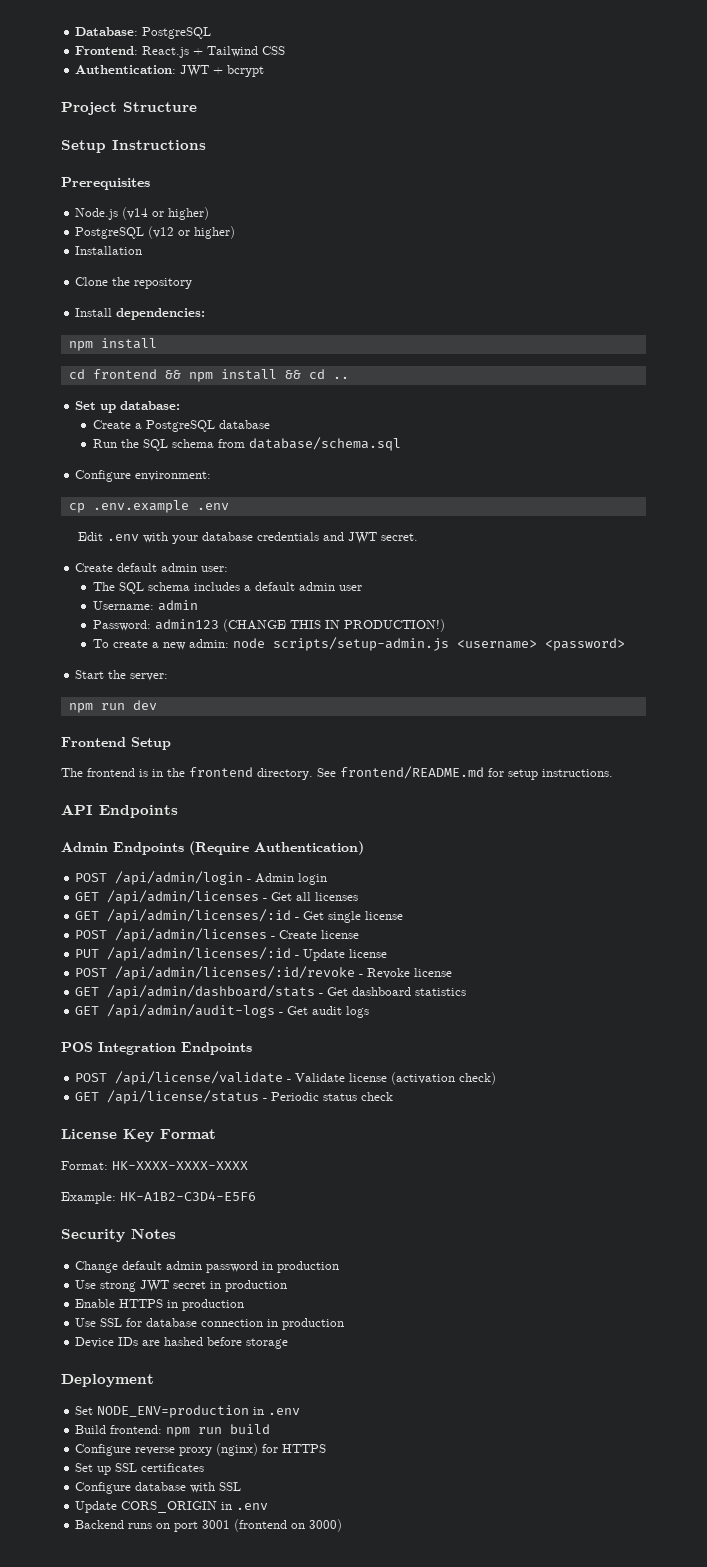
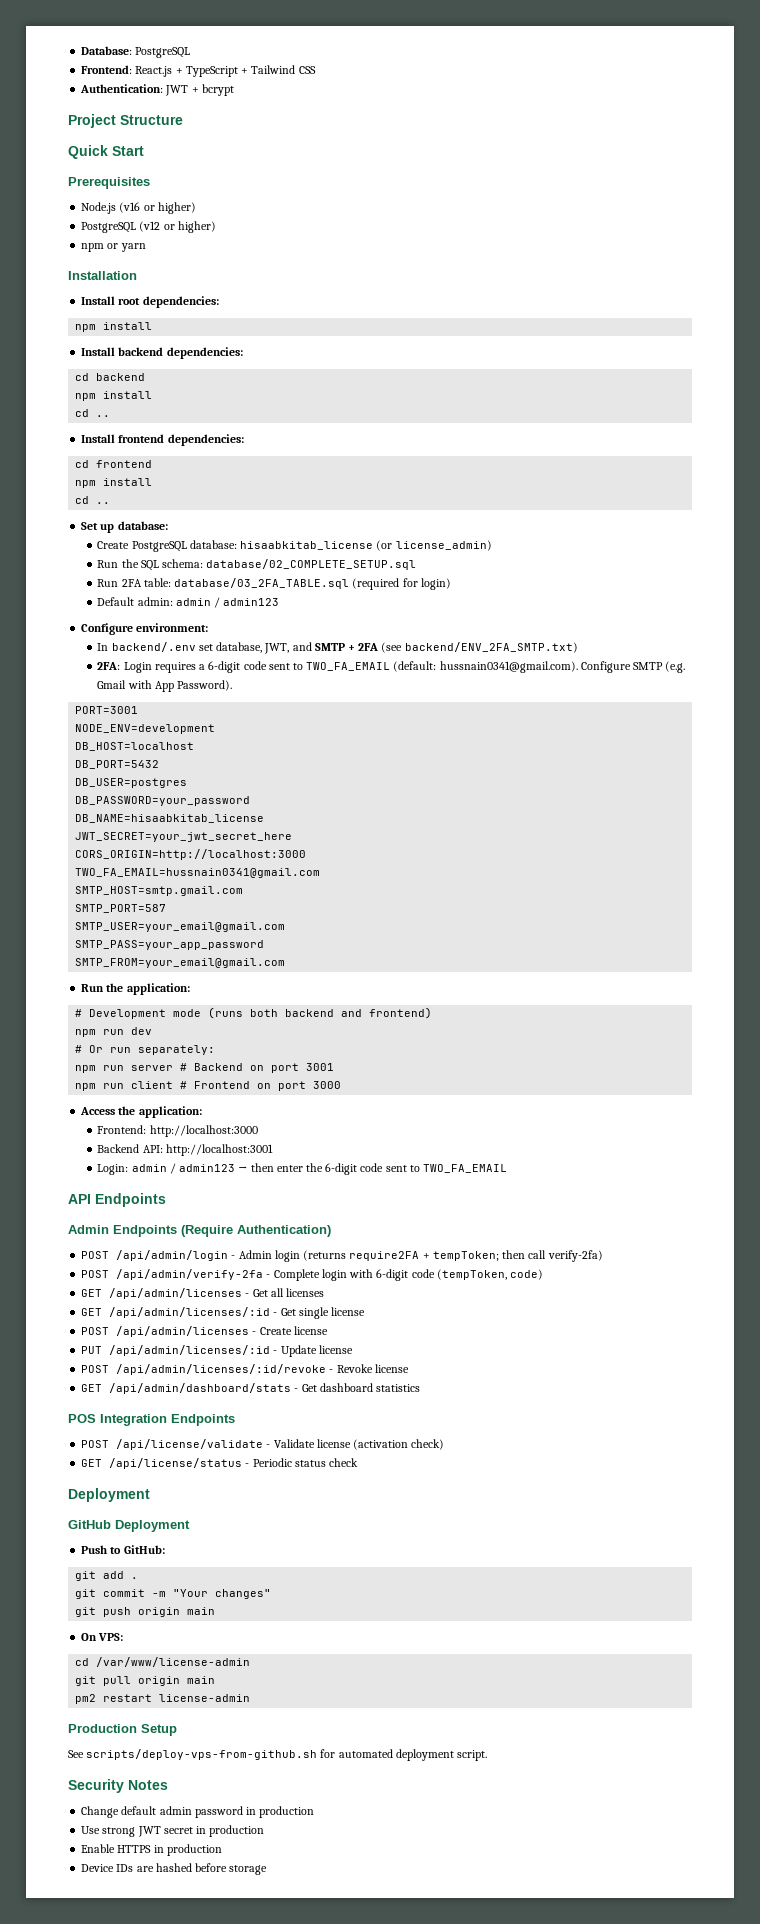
- Frontend: React.js + Tailwind CSS
+ Frontend: React.js + TypeScript + Tailwind CSS
- Setup Instructions
+ Quick Start
- Node.js (v14 or higher)
+ Node.js (v16 or higher)
+ npm or yarn
  Installation
- Clone the repository
- Install dependencies:
+ Install root dependencies:
+ Install backend dependencies:
+ cd backend
+ npm install
+ cd ..
+ Install frontend dependencies:
- cd frontend && npm install && cd ..
+ cd frontend
+ npm install
+ cd ..
- Create a PostgreSQL database
- Run the SQL schema from database/schema.sql
+ Create PostgreSQL database: hisaabkitab_license (or license_admin)
+ Run the SQL schema: database/02_COMPLETE_SETUP.sql
+ Run 2FA table: database/03_2FA_TABLE.sql (required for login)
+ Default admin: admin / admin123
  Configure environment:
- cp .env.example .env
- Edit .env with your database credentials and JWT secret.
- Create default admin user:
- The SQL schema includes a default admin user
- Username: admin
- Password: admin123 (CHANGE THIS IN PRODUCTION!)
- To create a new admin: node scripts/setup-admin.js <username> <password>
- Start the server:
+ In backend/.env set database, JWT, and SMTP + 2FA (see backend/ENV_2FA_SMTP.txt)
+ 2FA: Login requires a 6-digit code sent to TWO_FA_EMAIL (default: hussnain0341@gmail.com). Configure SMTP (e.g. Gmail with App Password).
+ PORT=3001
+ NODE_ENV=development
+ DB_HOST=localhost
+ DB_PORT=5432
+ DB_USER=postgres
+ DB_PASSWORD=your_password
+ DB_NAME=hisaabkitab_license
+ JWT_SECRET=your_jwt_secret_here
+ CORS_ORIGIN=http://localhost:3000
+ TWO_FA_EMAIL=hussnain0341@gmail.com
+ SMTP_HOST=smtp.gmail.com
+ SMTP_PORT=587
+ SMTP_USER=your_email@gmail.com
+ SMTP_PASS=your_app_password
+ SMTP_FROM=your_email@gmail.com
+ Run the application:
+ # Development mode (runs both backend and frontend)
  npm run dev
- Frontend Setup
- The frontend is in the frontend directory. See frontend/README.md for setup instructions.
+ # Or run separately:
+ npm run server # Backend on port 3001
+ npm run client # Frontend on port 3000
+ Access the application:
+ Frontend: http://localhost:3000
+ Backend API: http://localhost:3001
+ Login: admin / admin123 → then enter the 6-digit code sent to TWO_FA_EMAIL
- POST /api/admin/login - Admin login
+ POST /api/admin/login - Admin login (returns require2FA + tempToken; then call verify-2fa)
+ POST /api/admin/verify-2fa - Complete login with 6-digit code (tempToken, code)
- GET /api/admin/audit-logs - Get audit logs
  GET /api/license/status - Periodic status check
- License Key Format
- Format: HK-XXXX-XXXX-XXXX
- Example: HK-A1B2-C3D4-E5F6
+ Deployment
+ GitHub Deployment
+ Push to GitHub:
+ git add .
+ git commit -m "Your changes"
+ git push origin main
+ On VPS:
+ cd /var/www/license-admin
+ git pull origin main
+ pm2 restart license-admin
+ Production Setup
+ See scripts/deploy-vps-from-github.sh for automated deployment script.
- Use SSL for database connection in production
- Deployment
- Set NODE_ENV=production in .env
- Build frontend: npm run build
- Configure reverse proxy (nginx) for HTTPS
- Set up SSL certificates
- Configure database with SSL
- Update CORS_ORIGIN in .env
- Backend runs on port 3001 (frontend on 3000)

